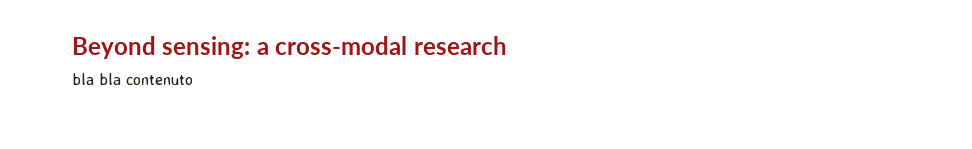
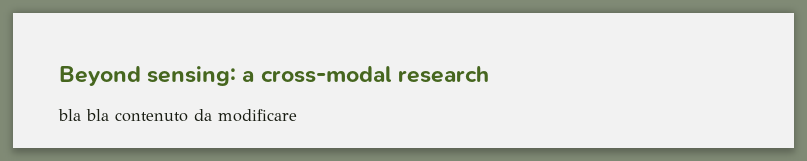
- bla bla contenuto
+ bla bla contenuto da modificare

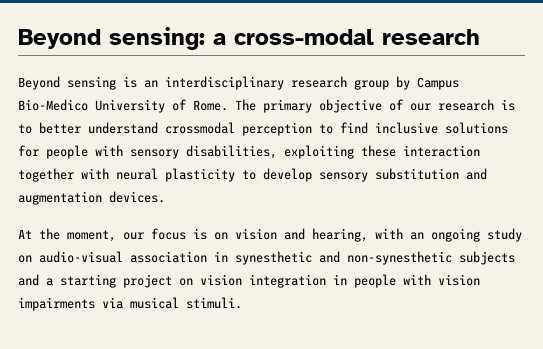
- bla bla contenuto da modificare
+ Beyond sensing is an interdisciplinary research group by Campus Bio-Medico University of Rome. The primary objective of our research is to better understand crossmodal perception to find inclusive solutions for people with sensory disabilities, exploiting these interaction together with neural plasticity to develop sensory substitution and augmentation devices.
+ At the moment, our focus is on vision and hearing, with an ongoing study on audio-visual association in synesthetic and non-synesthetic subjects and a starting project on vision integration in people with vision impairments via musical stimuli.

